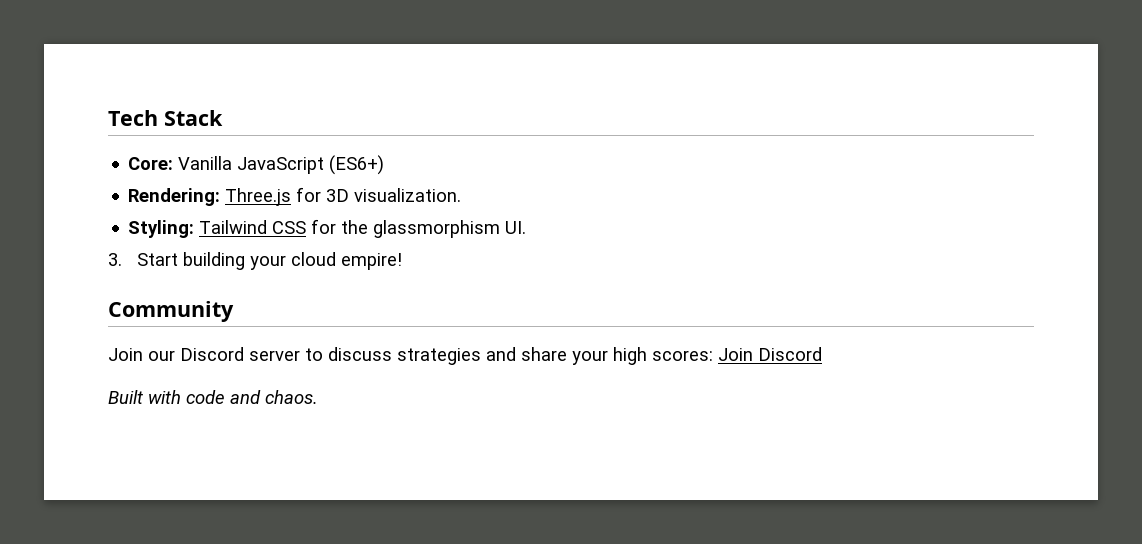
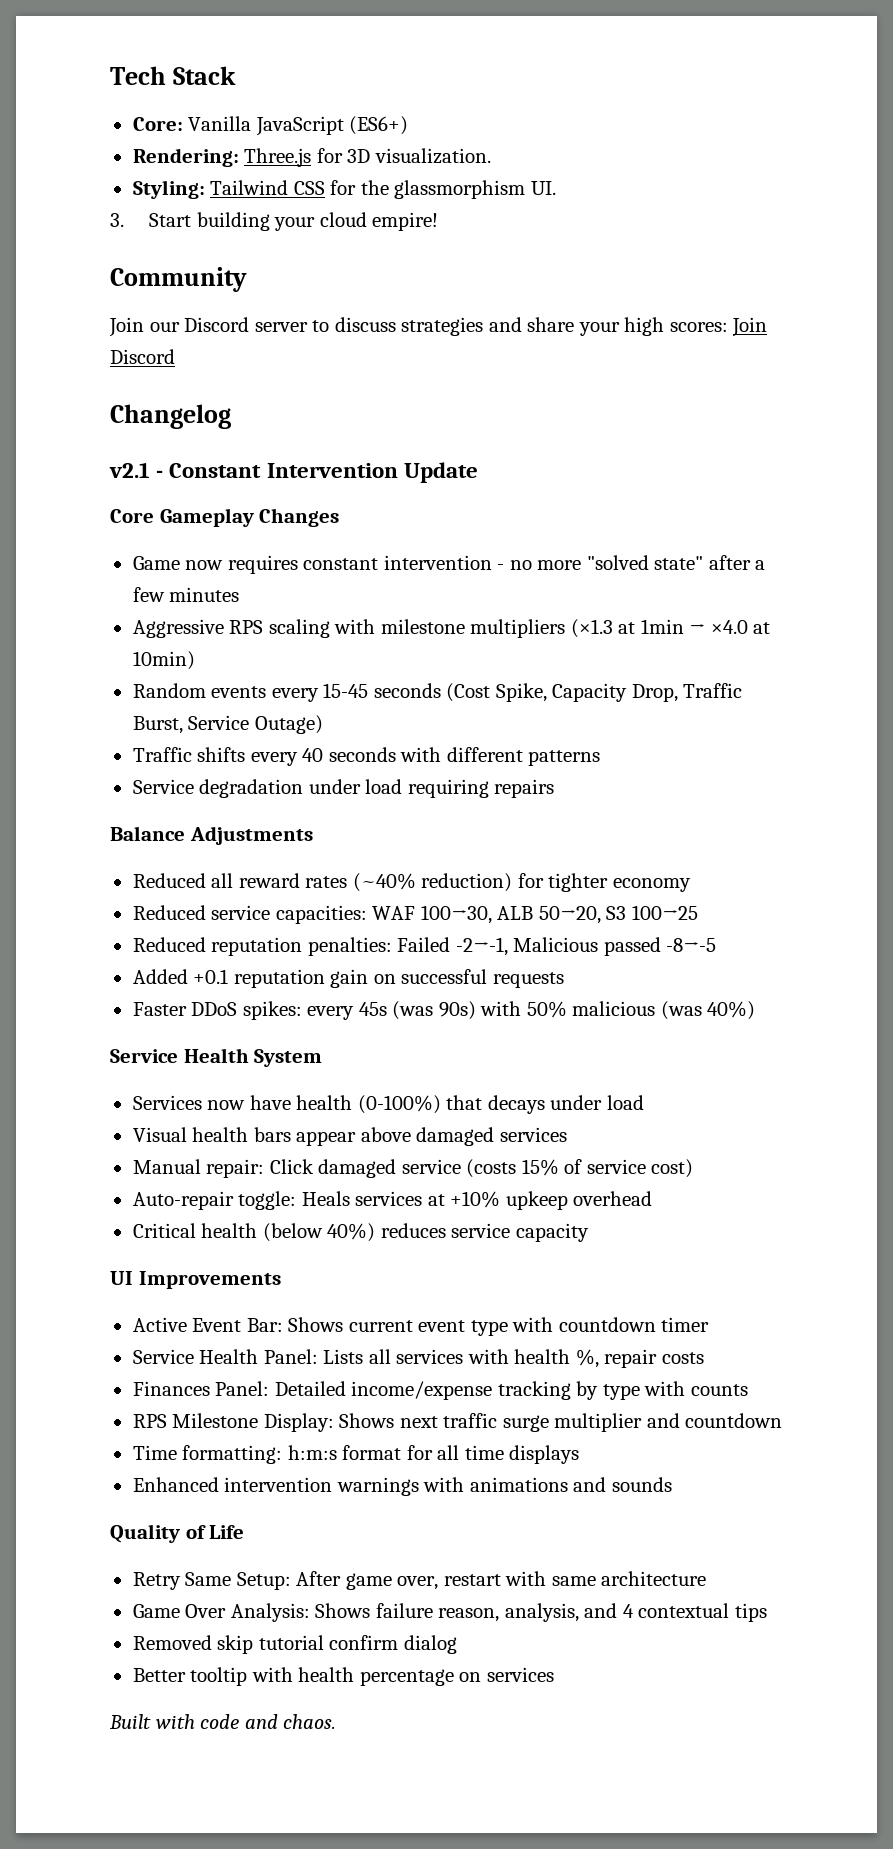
+ Changelog
+ v2.1 - Constant Intervention Update
+ Core Gameplay Changes
+ Game now requires constant intervention - no more "solved state" after a few minutes
+ Aggressive RPS scaling with milestone multipliers (×1.3 at 1min → ×4.0 at 10min)
+ Random events every 15-45 seconds (Cost Spike, Capacity Drop, Traffic Burst, Service Outage)
+ Traffic shifts every 40 seconds with different patterns
+ Service degradation under load requiring repairs
+ Balance Adjustments
+ Reduced all reward rates (~40% reduction) for tighter economy
+ Reduced service capacities: WAF 100→30, ALB 50→20, S3 100→25
+ Reduced reputation penalties: Failed -2→-1, Malicious passed -8→-5
+ Added +0.1 reputation gain on successful requests
+ Faster DDoS spikes: every 45s (was 90s) with 50% malicious (was 40%)
+ Service Health System
+ Services now have health (0-100%) that decays under load
+ Visual health bars appear above damaged services
+ Manual repair: Click damaged service (costs 15% of service cost)
+ Auto-repair toggle: Heals services at +10% upkeep overhead
+ Critical health (below 40%) reduces service capacity
+ UI Improvements
+ Active Event Bar: Shows current event type with countdown timer
+ Service Health Panel: Lists all services with health %, repair costs
+ Finances Panel: Detailed income/expense tracking by type with counts
+ RPS Milestone Display: Shows next traffic surge multiplier and countdown
+ Time formatting: h:m:s format for all time displays
+ Enhanced intervention warnings with animations and sounds
+ Quality of Life
+ Retry Same Setup: After game over, restart with same architecture
+ Game Over Analysis: Shows failure reason, analysis, and 4 contextual tips
+ Removed skip tutorial confirm dialog
+ Better tooltip with health percentage on services

